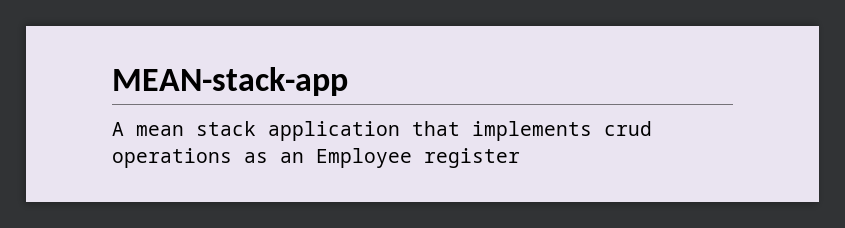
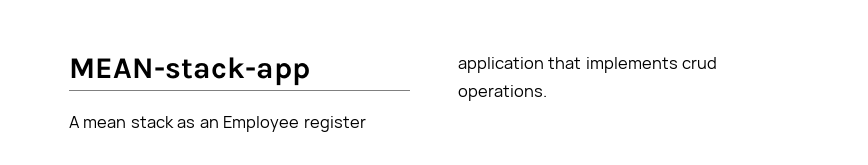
- A mean stack application that implements crud operations as an Employee register
+ A mean stack as an Employee register application that implements crud operations.

